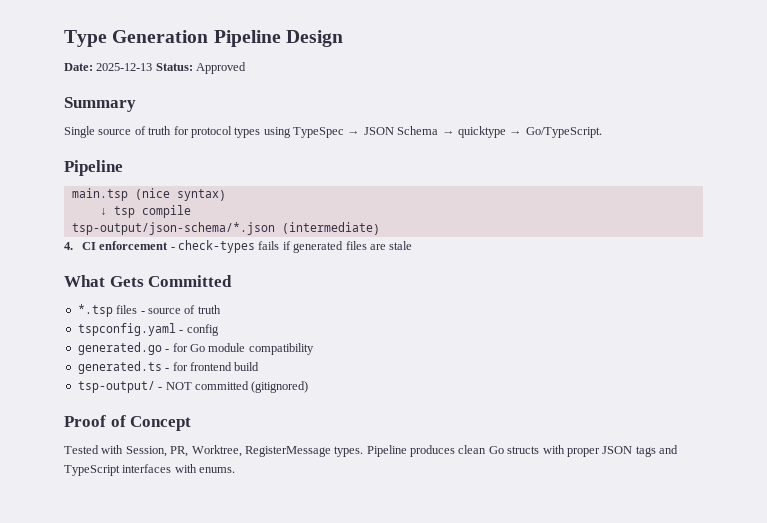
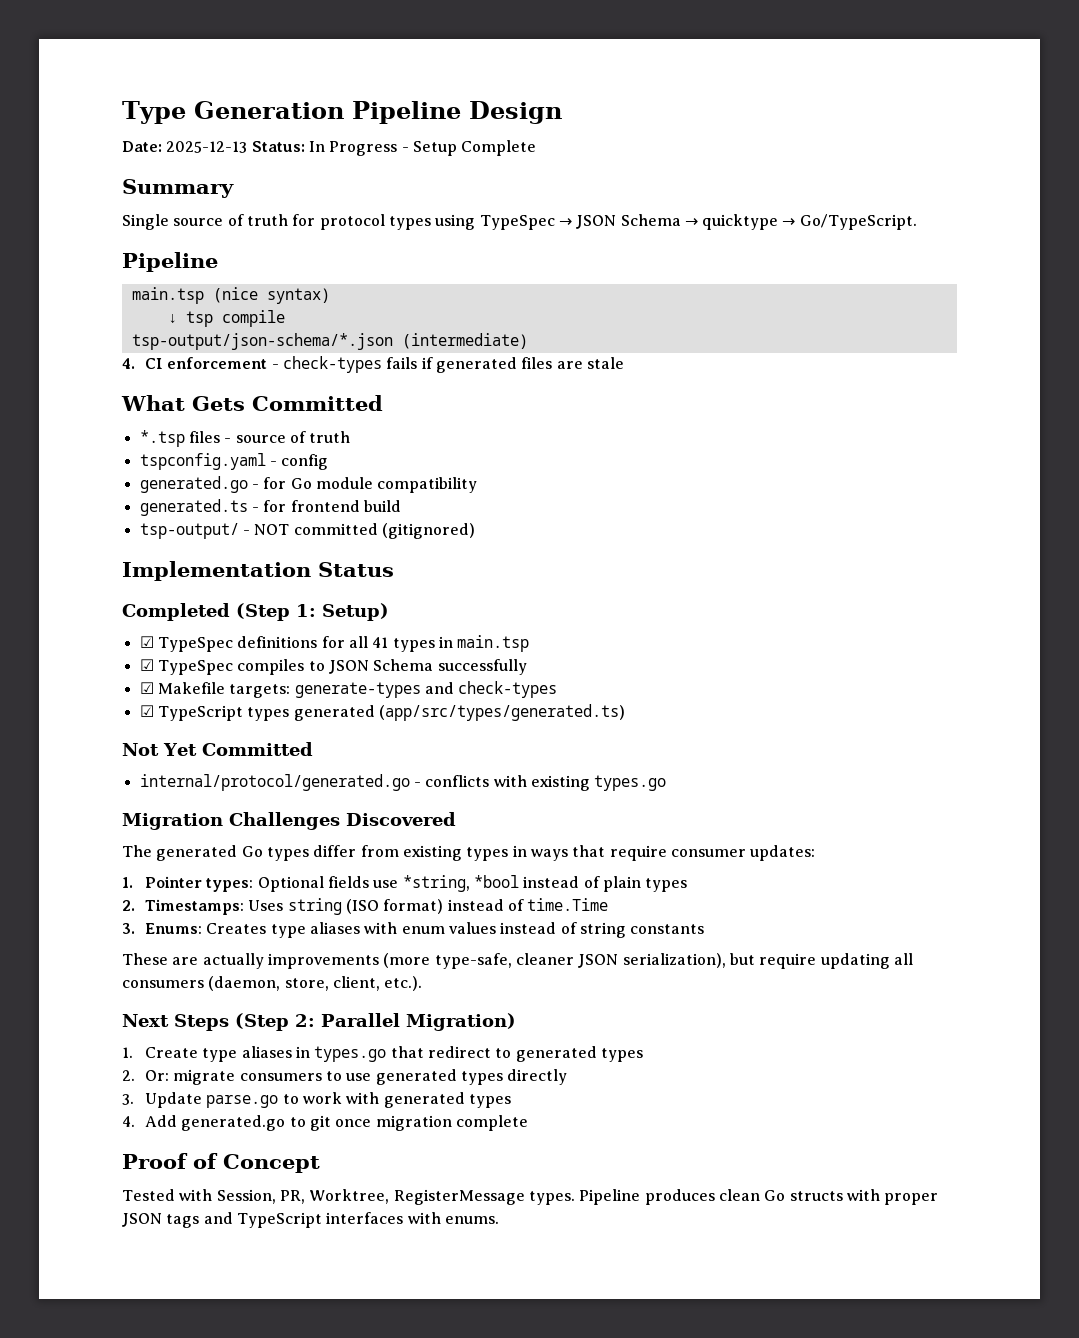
- Date: 2025-12-13 Status: Approved
+ Date: 2025-12-13 Status: In Progress - Setup Complete
+ Implementation Status
+ Completed (Step 1: Setup)
+ ☑ TypeSpec definitions for all 41 types in main.tsp
+ ☑ TypeSpec compiles to JSON Schema successfully
+ ☑ Makefile targets: generate-types and check-types
+ ☑ TypeScript types generated (app/src/types/generated.ts)
+ Not Yet Committed
+ internal/protocol/generated.go - conflicts with existing types.go
+ Migration Challenges Discovered
+ The generated Go types differ from existing types in ways that require consumer updates:
+ 1. Pointer types: Optional fields use *string, *bool instead of plain types
+ 2. Timestamps: Uses string (ISO format) instead of time.Time
+ 3. Enums: Creates type aliases with enum values instead of string constants
+ These are actually improvements (more type-safe, cleaner JSON serialization), but require updating all consumers (daemon, store, client, etc.).
+ Next Steps (Step 2: Parallel Migration)
+ 1. Create type aliases in types.go that redirect to generated types
+ 2. Or: migrate consumers to use generated types directly
+ 3. Update parse.go to work with generated types
+ 4. Add generated.go to git once migration complete

